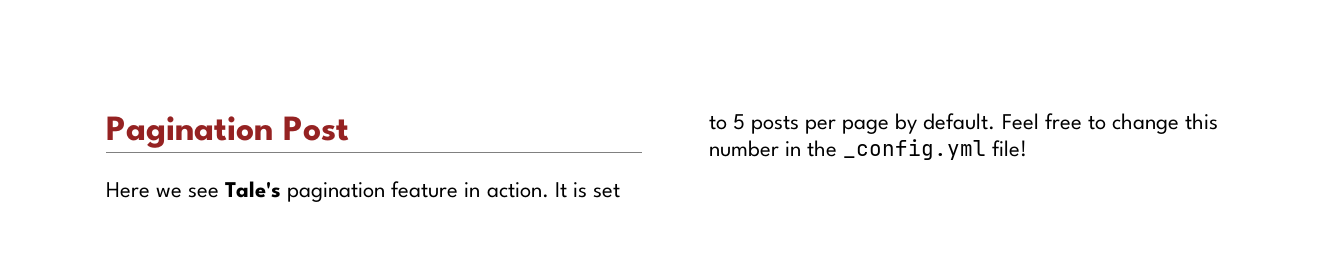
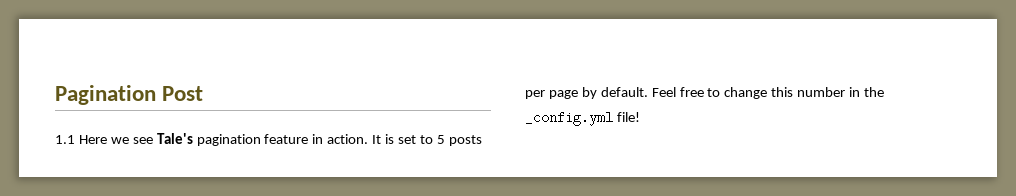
- Here we see Tale's pagination feature in action.
+ 1.1 Here we see Tale's pagination feature in action.

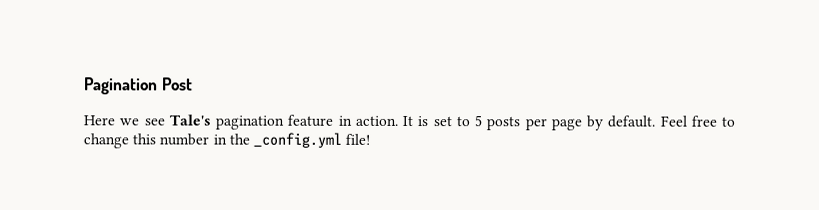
- 1.1 Here we see Tale's pagination feature in action.
+ Here we see Tale's pagination feature in action.

